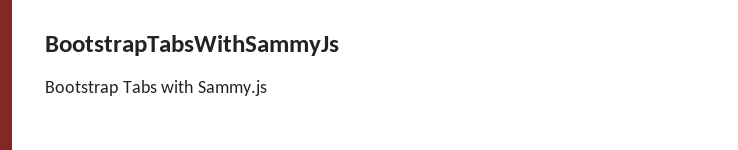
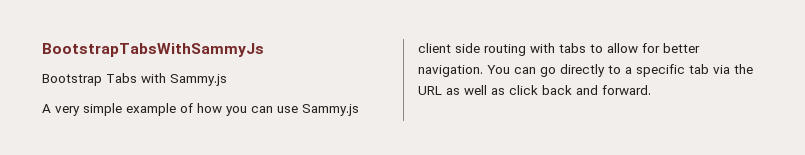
+ A very simple example of how you can use Sammy.js client side routing with tabs to allow for better navigation. You can go directly to a specific tab via the URL as well as click back and forward.

